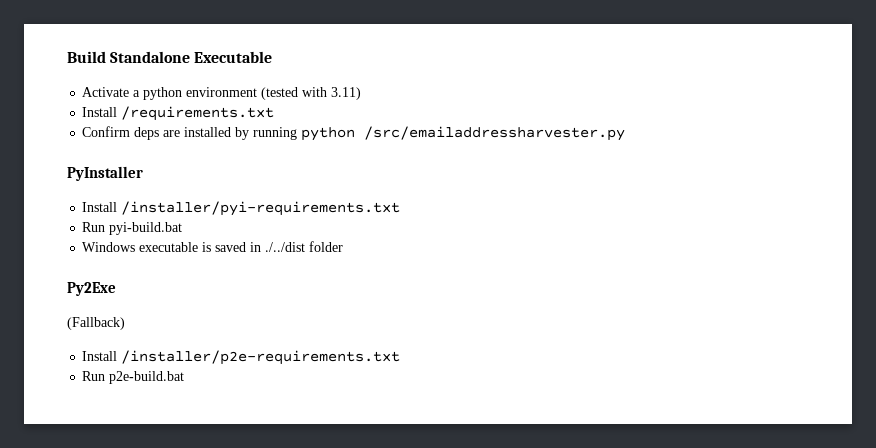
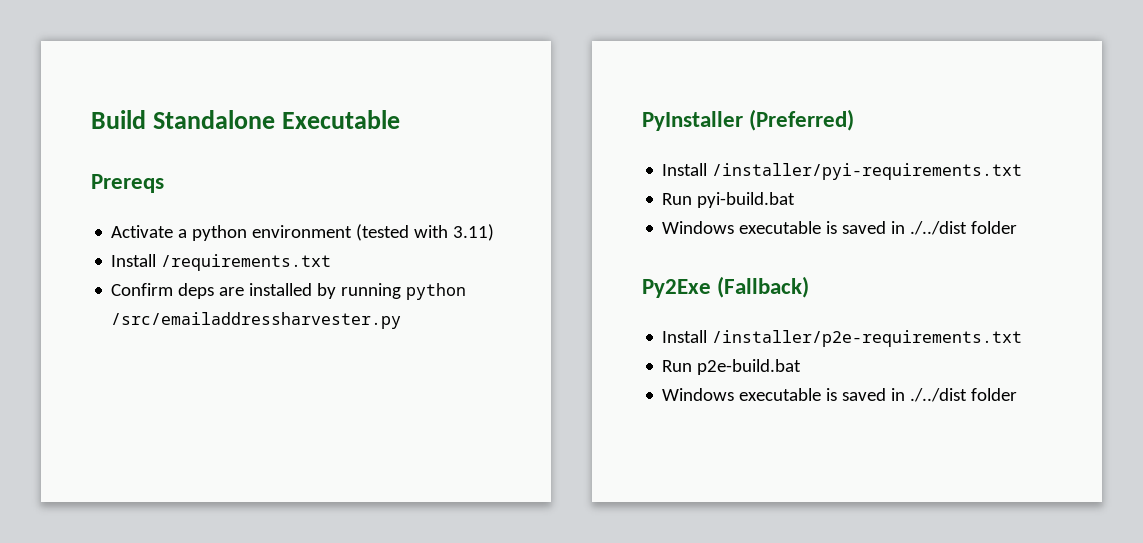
+ Prereqs
- PyInstaller
+ PyInstaller (Preferred)
- Py2Exe
- (Fallback)
+ Py2Exe (Fallback)
  Run p2e-build.bat
+ Windows executable is saved in ./../dist folder

